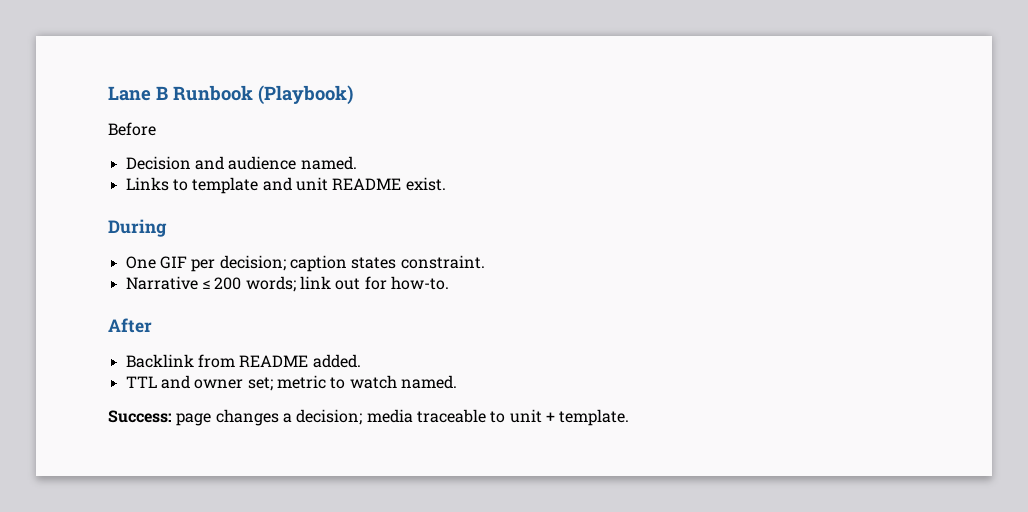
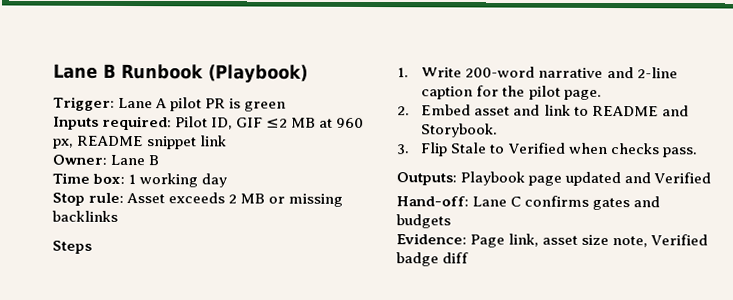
- Before
- Decision and audience named.
- Links to template and unit README exist.
- During
- One GIF per decision; caption states constraint.
- Narrative ≤ 200 words; link out for how-to.
- After
- Backlink from README added.
- TTL and owner set; metric to watch named.
- Success: page changes a decision; media traceable to unit + template.
+ Trigger: Lane A pilot PR is green
+ Inputs required: Pilot ID, GIF ≤2 MB at 960 px, README snippet link
+ Owner: Lane B
+ Time box: 1 working day
+ Stop rule: Asset exceeds 2 MB or missing backlinks
+ Steps
+ 1. Write 200-word narrative and 2-line caption for the pilot page.
+ 2. Embed asset and link to README and Storybook.
+ 3. Flip Stale to Verified when checks pass.
+ Outputs: Playbook page updated and Verified
+ Hand-off: Lane C confirms gates and budgets
+ Evidence: Page link, asset size note, Verified badge diff

